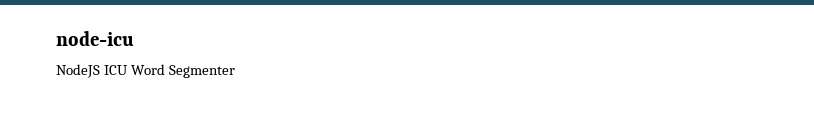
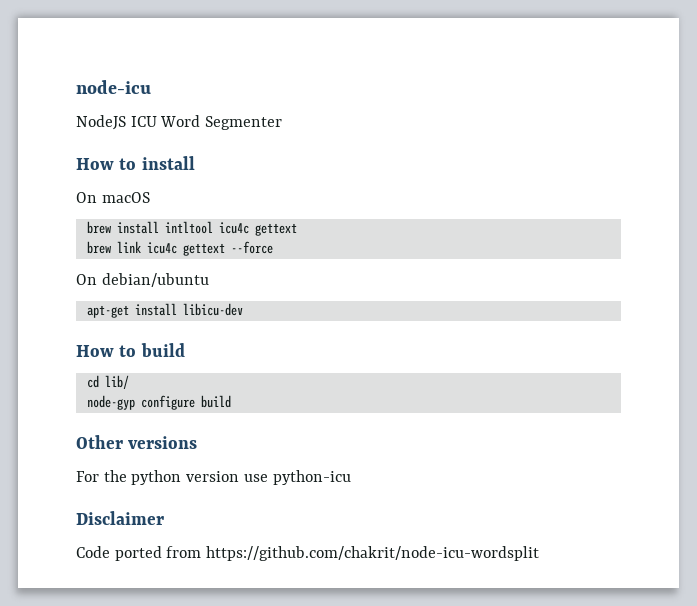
+ How to install
+ On macOS
+ brew install intltool icu4c gettext
+ brew link icu4c gettext --force
+ On debian/ubuntu
+ apt-get install libicu-dev
+ How to build
+ cd lib/
+ node-gyp configure build
+ Other versions
+ For the python version use python-icu
+ Disclaimer
+ Code ported from https://github.com/chakrit/node-icu-wordsplit

